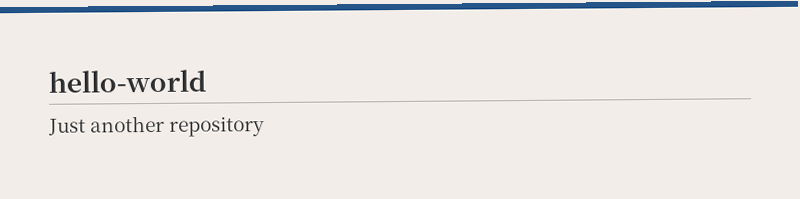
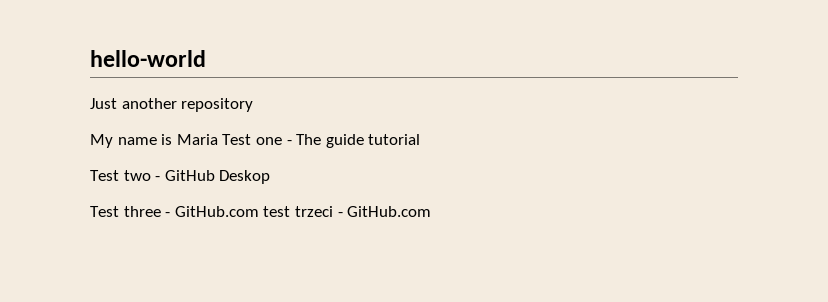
+ My name is Maria Test one - The guide tutorial
+ Test two - GitHub Deskop
+ Test three - GitHub.com test trzeci - GitHub.com

